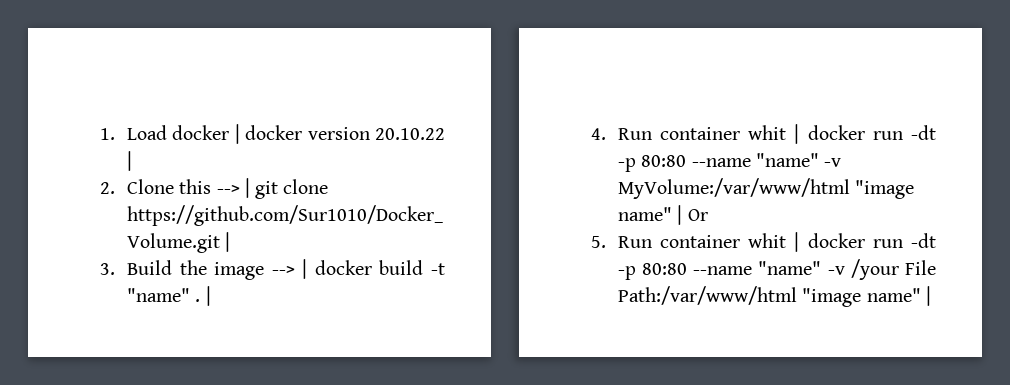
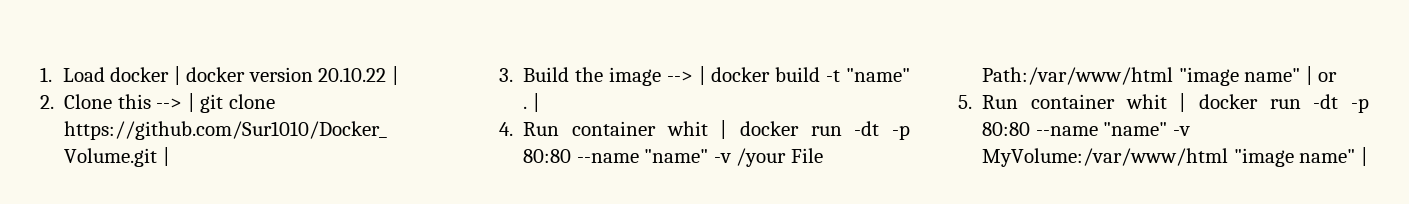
- 4. Run container whit | docker run -dt -p 80:80 --name "name" -v MyVolume:/var/www/html "image name" | Or
+ 4. Run container whit | docker run -dt -p 80:80 --name "name" -v /your File Path:/var/www/html "image name" | or
- 5. Run container whit | docker run -dt -p 80:80 --name "name" -v /your File Path:/var/www/html "image name" |
+ 5. Run container whit | docker run -dt -p 80:80 --name "name" -v MyVolume:/var/www/html "image name" |

